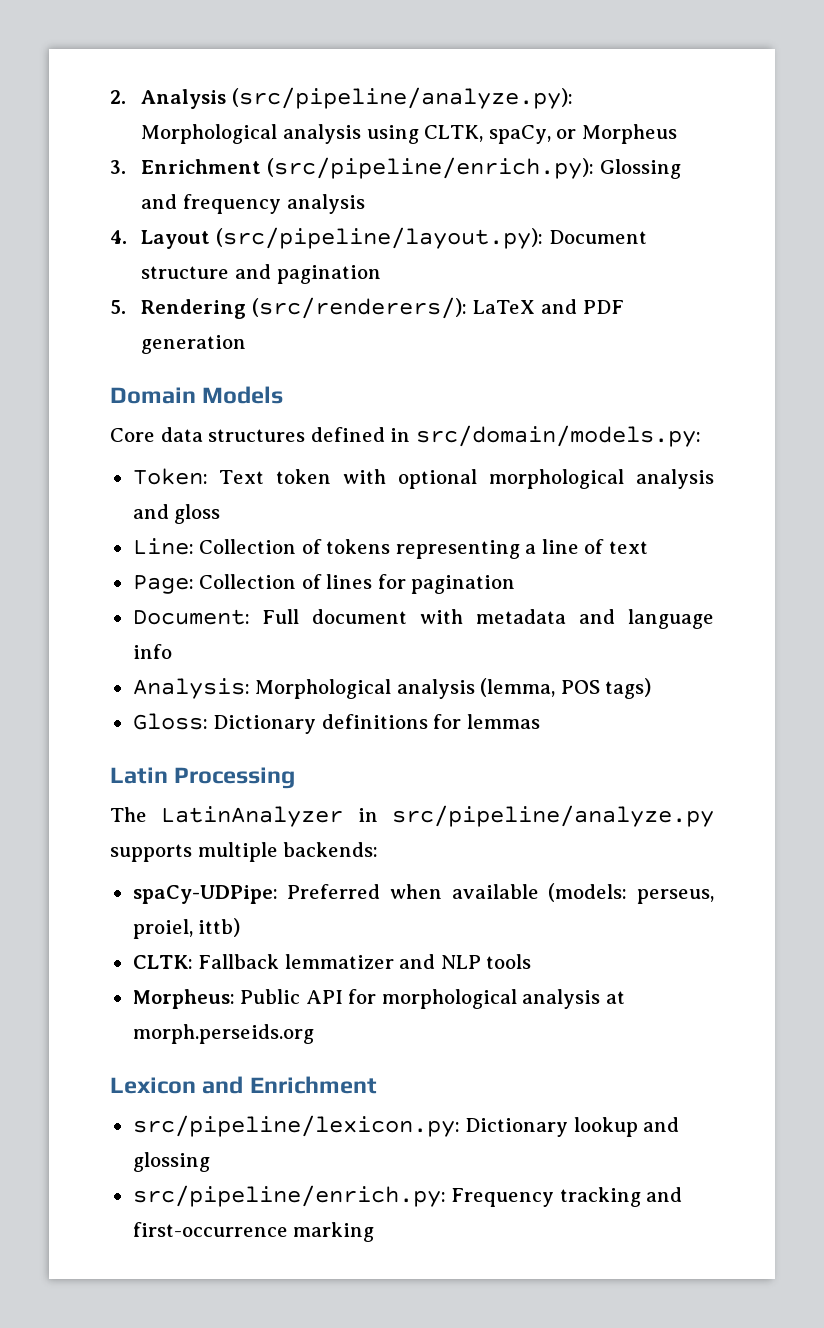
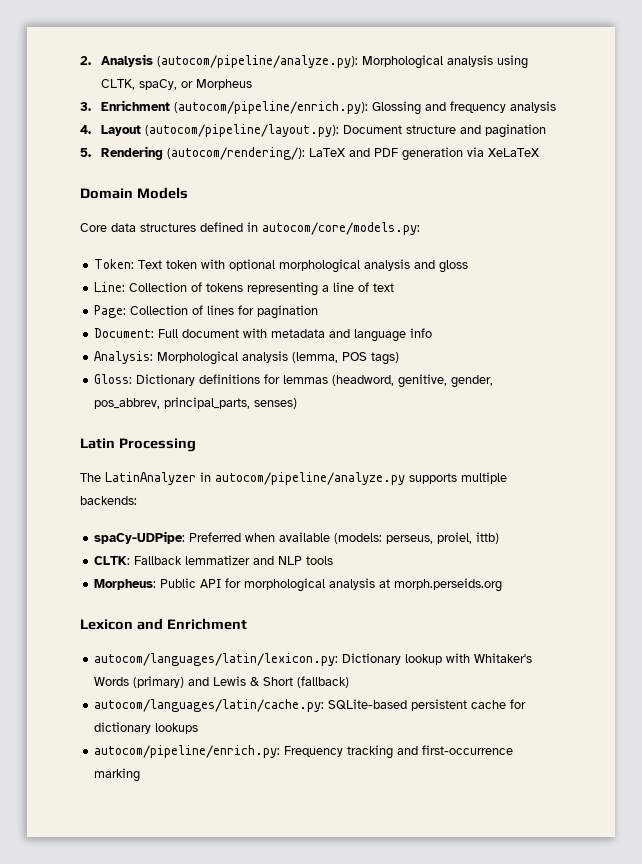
- 2. Analysis (src/pipeline/analyze.py): Morphological analysis using CLTK, spaCy, or Morpheus
+ 2. Analysis (autocom/pipeline/analyze.py): Morphological analysis using CLTK, spaCy, or Morpheus
- 3. Enrichment (src/pipeline/enrich.py): Glossing and frequency analysis
+ 3. Enrichment (autocom/pipeline/enrich.py): Glossing and frequency analysis
- 4. Layout (src/pipeline/layout.py): Document structure and pagination
+ 4. Layout (autocom/pipeline/layout.py): Document structure and pagination
- 5. Rendering (src/renderers/): LaTeX and PDF generation
+ 5. Rendering (autocom/rendering/): LaTeX and PDF generation via XeLaTeX
- Core data structures defined in src/domain/models.py:
+ Core data structures defined in autocom/core/models.py:
- Gloss: Dictionary definitions for lemmas
+ Gloss: Dictionary definitions for lemmas (headword, genitive, gender, pos_abbrev, principal_parts, senses)
- The LatinAnalyzer in src/pipeline/analyze.py supports multiple backends:
+ The LatinAnalyzer in autocom/pipeline/analyze.py supports multiple backends:
- src/pipeline/lexicon.py: Dictionary lookup and glossing
- src/pipeline/enrich.py: Frequency tracking and first-occurrence marking
+ autocom/languages/latin/lexicon.py: Dictionary lookup with Whitaker's Words (primary) and Lewis & Short (fallback)
+ autocom/languages/latin/cache.py: SQLite-based persistent cache for dictionary lookups
+ autocom/pipeline/enrich.py: Frequency tracking and first-occurrence marking

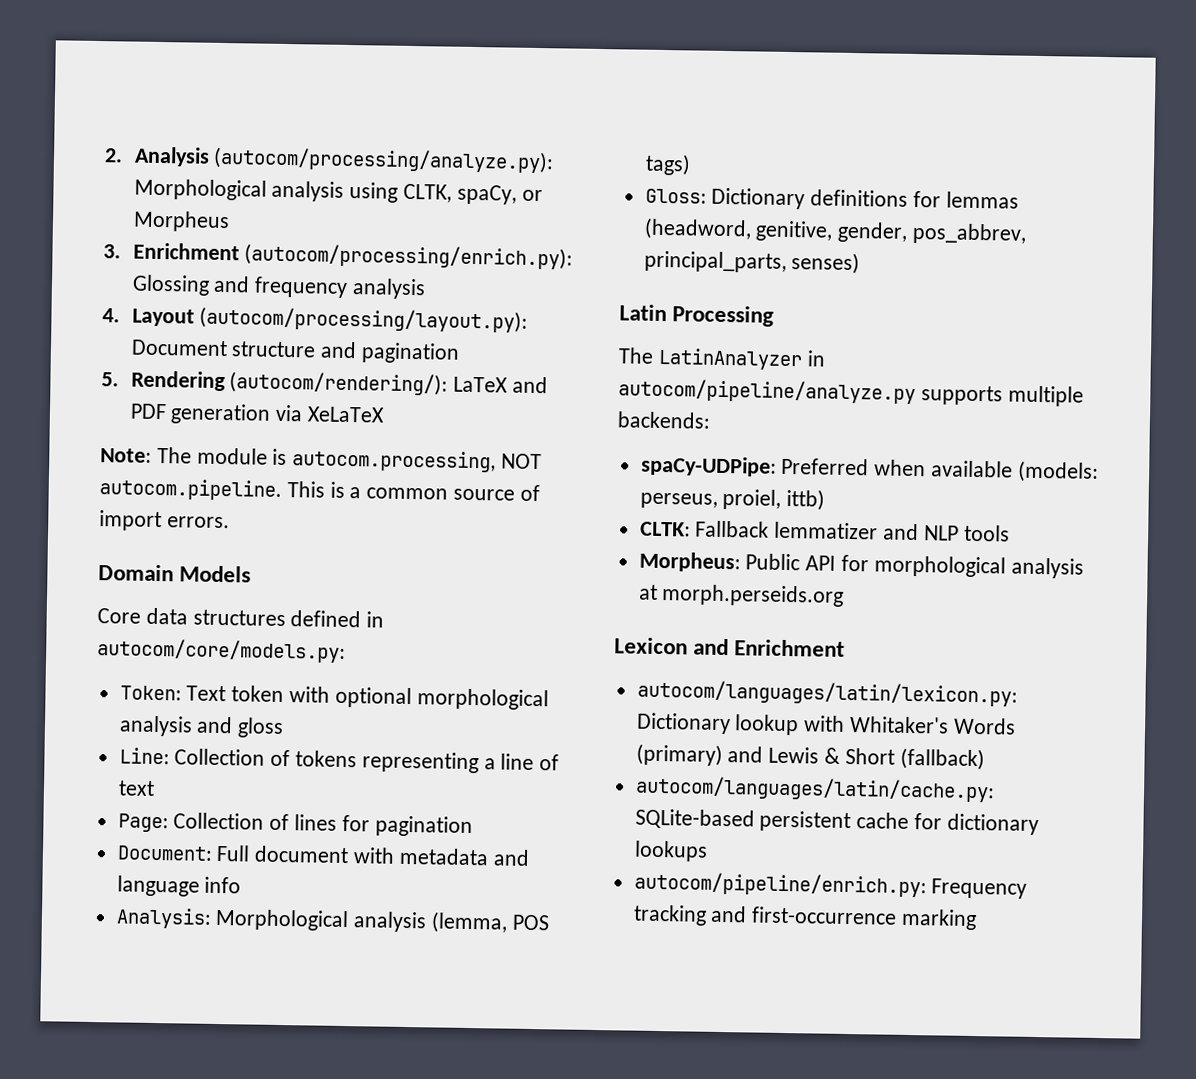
- 2. Analysis (autocom/pipeline/analyze.py): Morphological analysis using CLTK, spaCy, or Morpheus
+ 2. Analysis (autocom/processing/analyze.py): Morphological analysis using CLTK, spaCy, or Morpheus
- 3. Enrichment (autocom/pipeline/enrich.py): Glossing and frequency analysis
+ 3. Enrichment (autocom/processing/enrich.py): Glossing and frequency analysis
- 4. Layout (autocom/pipeline/layout.py): Document structure and pagination
+ 4. Layout (autocom/processing/layout.py): Document structure and pagination
+ Note: The module is autocom.processing, NOT autocom.pipeline. This is a common source of import errors.

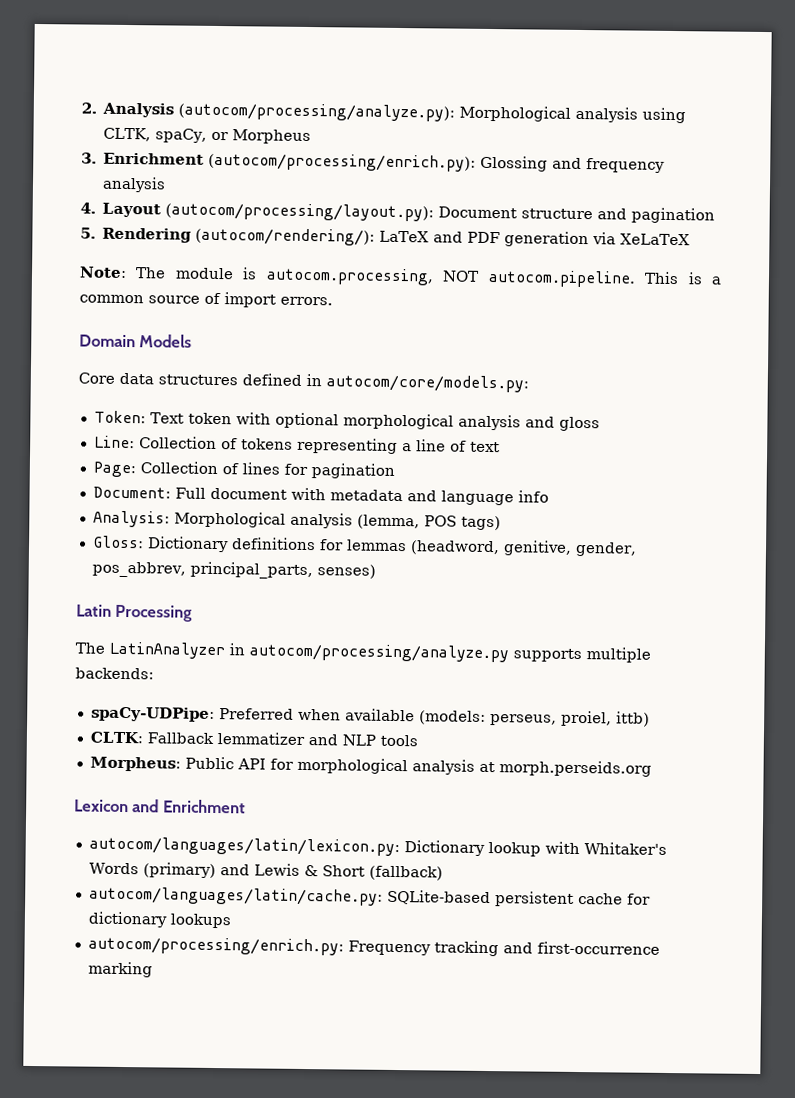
- The LatinAnalyzer in autocom/pipeline/analyze.py supports multiple backends:
+ The LatinAnalyzer in autocom/processing/analyze.py supports multiple backends:
- autocom/pipeline/enrich.py: Frequency tracking and first-occurrence marking
+ autocom/processing/enrich.py: Frequency tracking and first-occurrence marking

